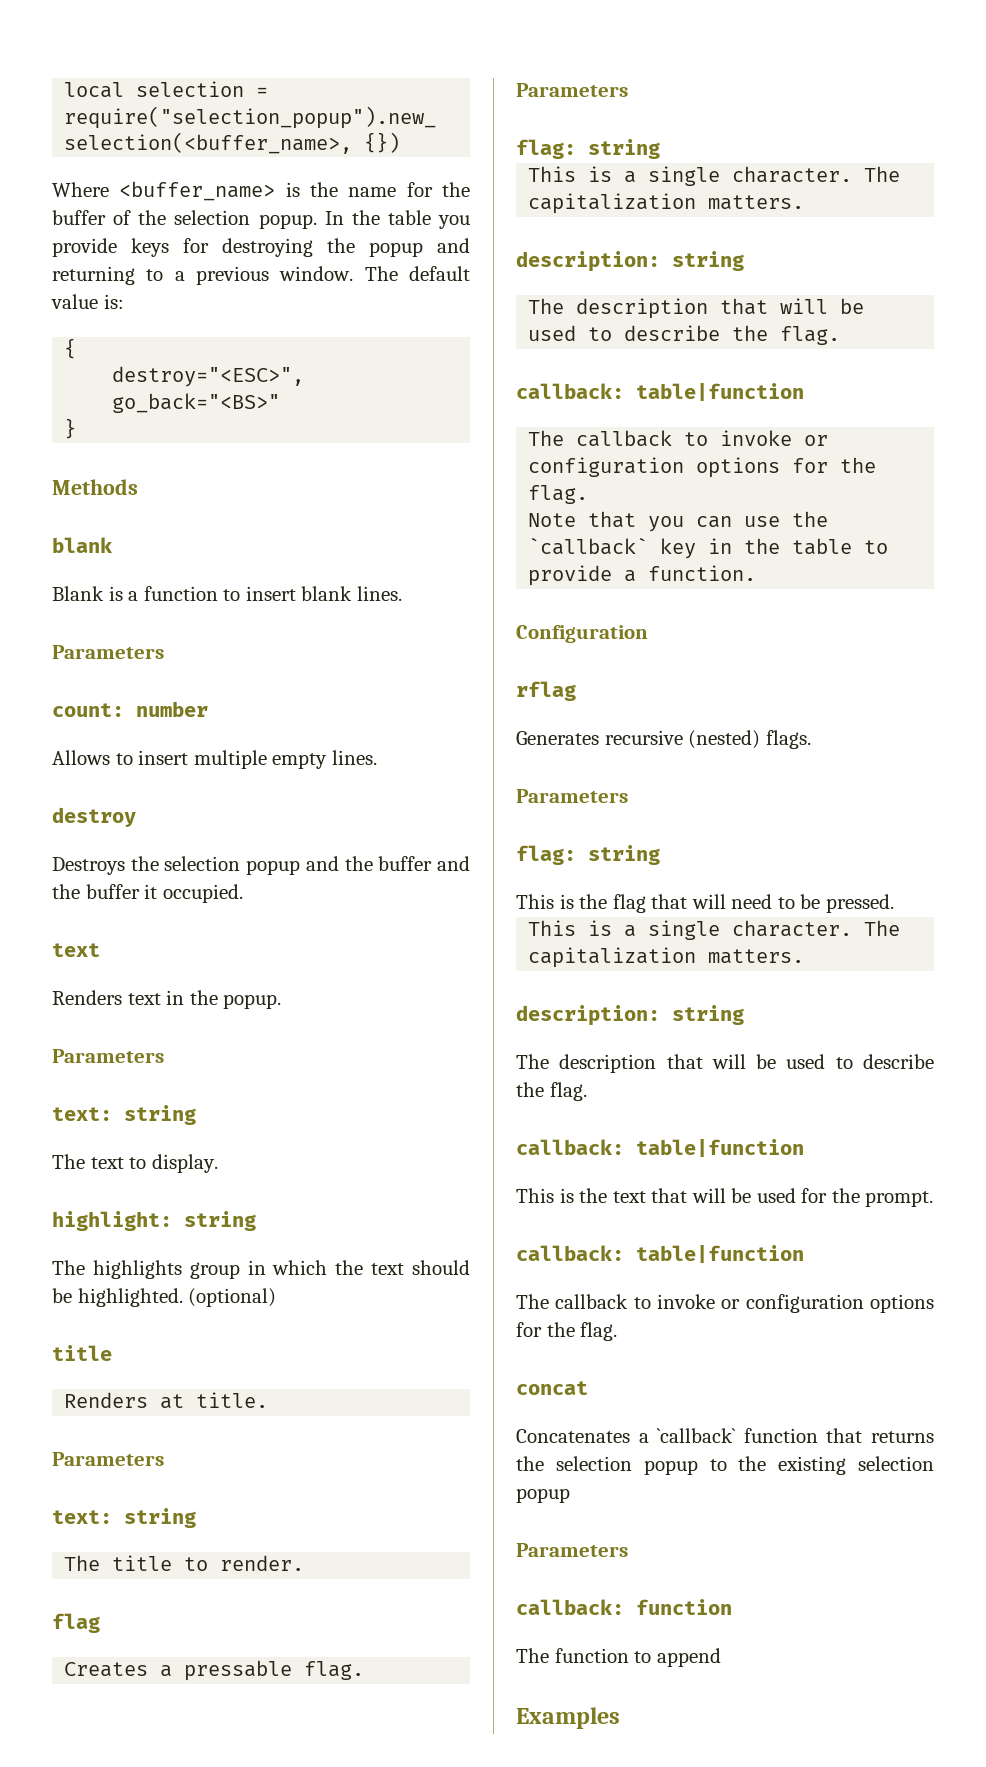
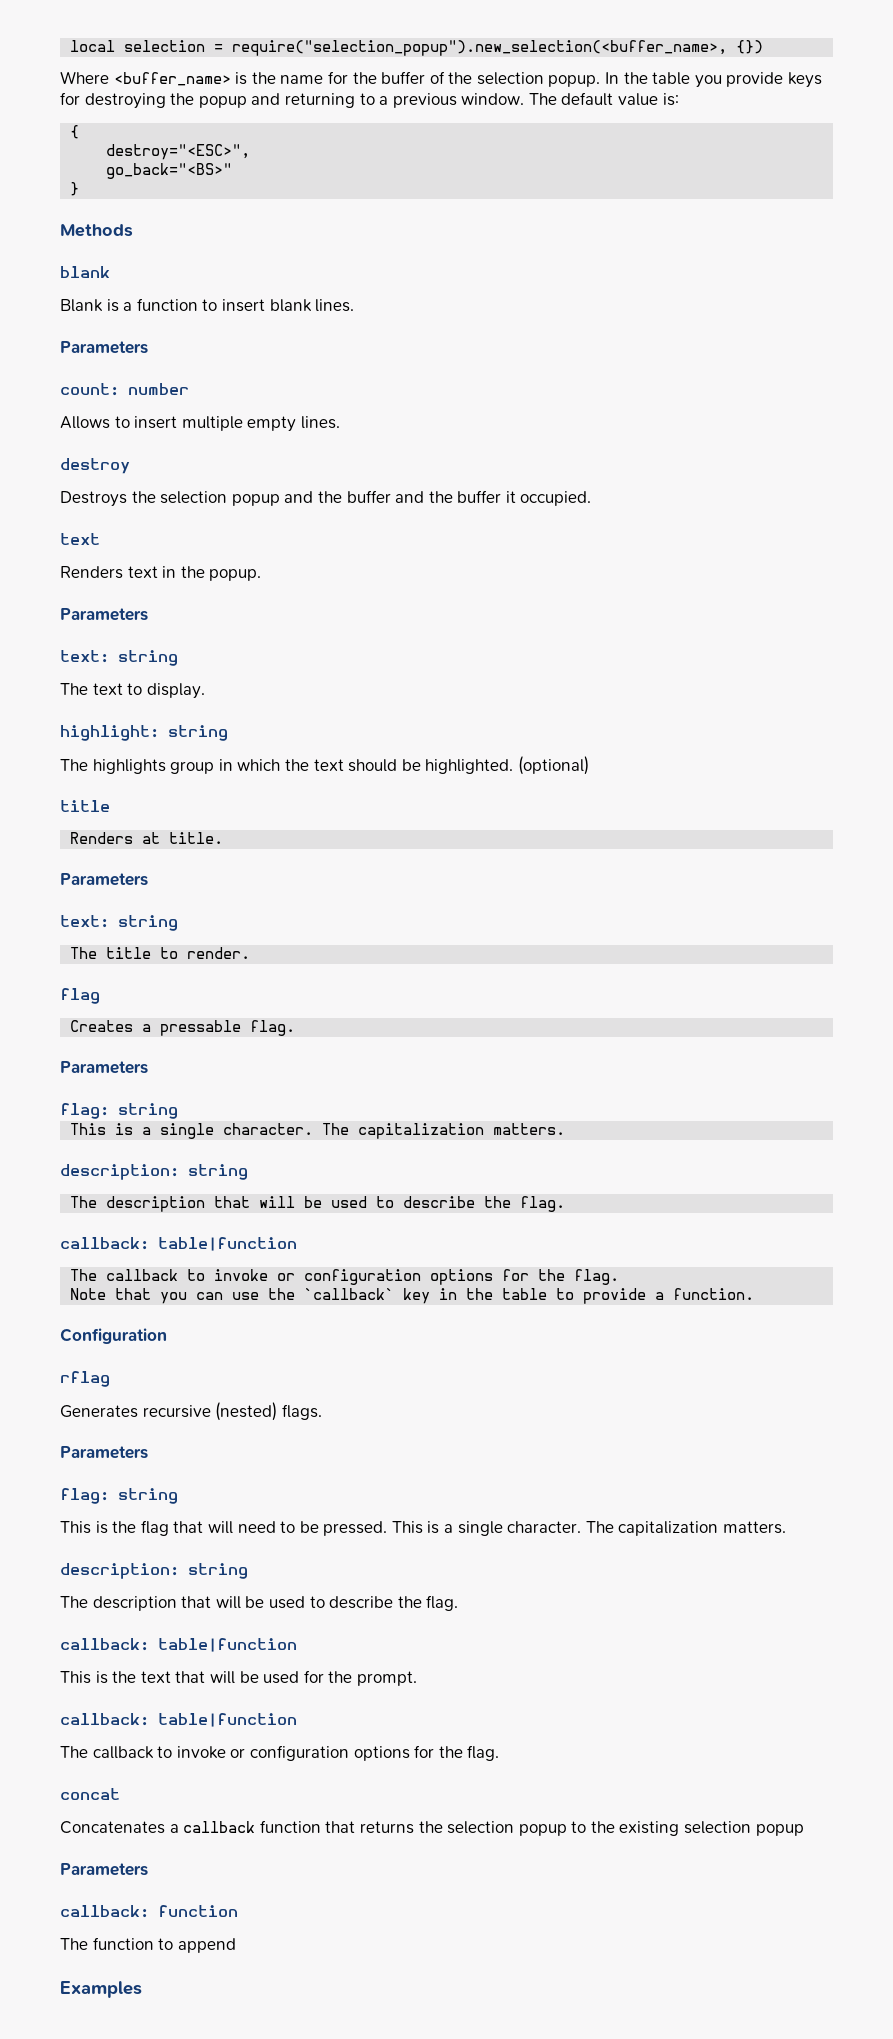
- This is the flag that will need to be pressed.
- This is a single character.
+ This is the flag that will need to be pressed. This is a single character.
- Concatenates a `callback` function that returns the selection popup to the existing selection popup
+ Concatenates a callback function that returns the selection popup to the existing selection popup

